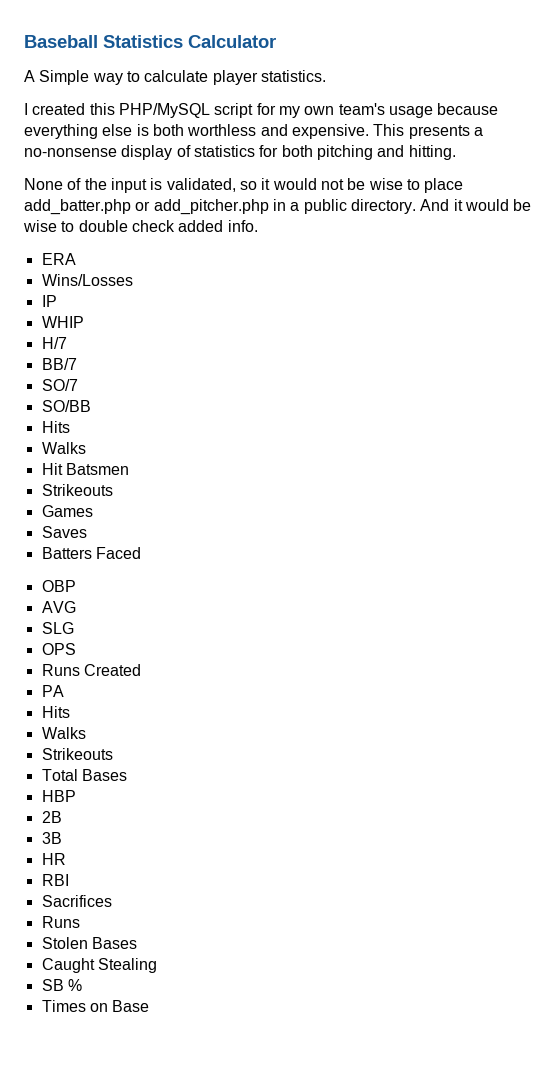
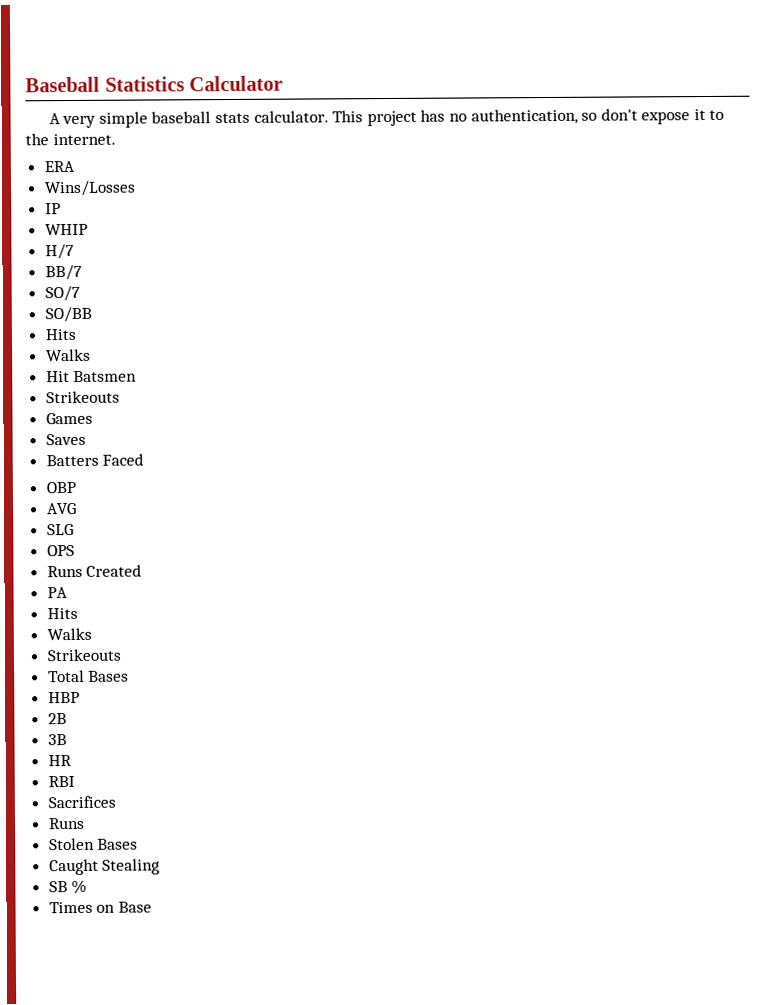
- A Simple way to calculate player statistics.
- I created this PHP/MySQL script for my own team's usage because everything else is both worthless and expensive. This presents a no-nonsense display of statistics for both pitching and hitting.
- None of the input is validated, so it would not be wise to place add_batter.php or add_pitcher.php in a public directory. And it would be wise to double check added info.
+ A very simple baseball stats calculator. This project has no authentication, so don't expose it to the internet.

